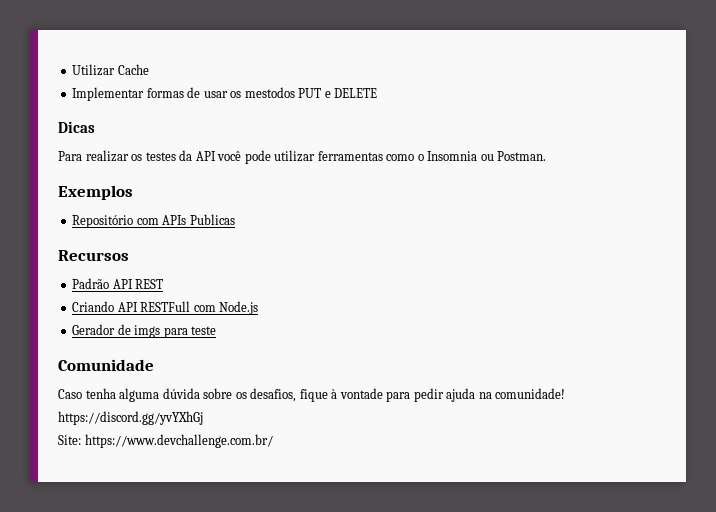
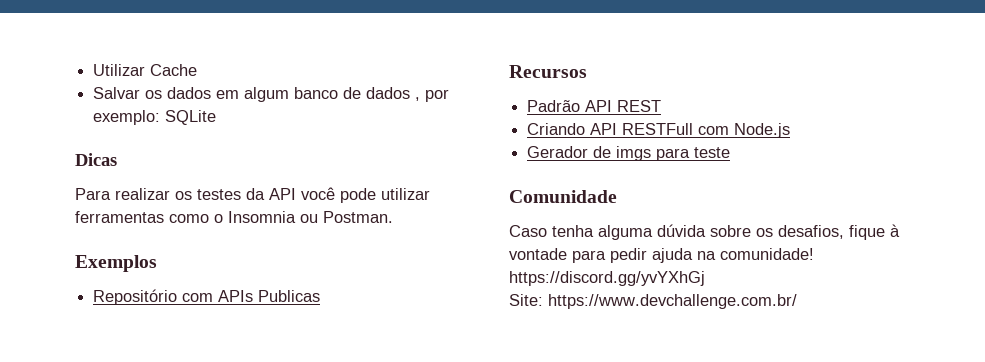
- Implementar formas de usar os mestodos PUT e DELETE
+ Salvar os dados em algum banco de dados , por exemplo: SQLite

